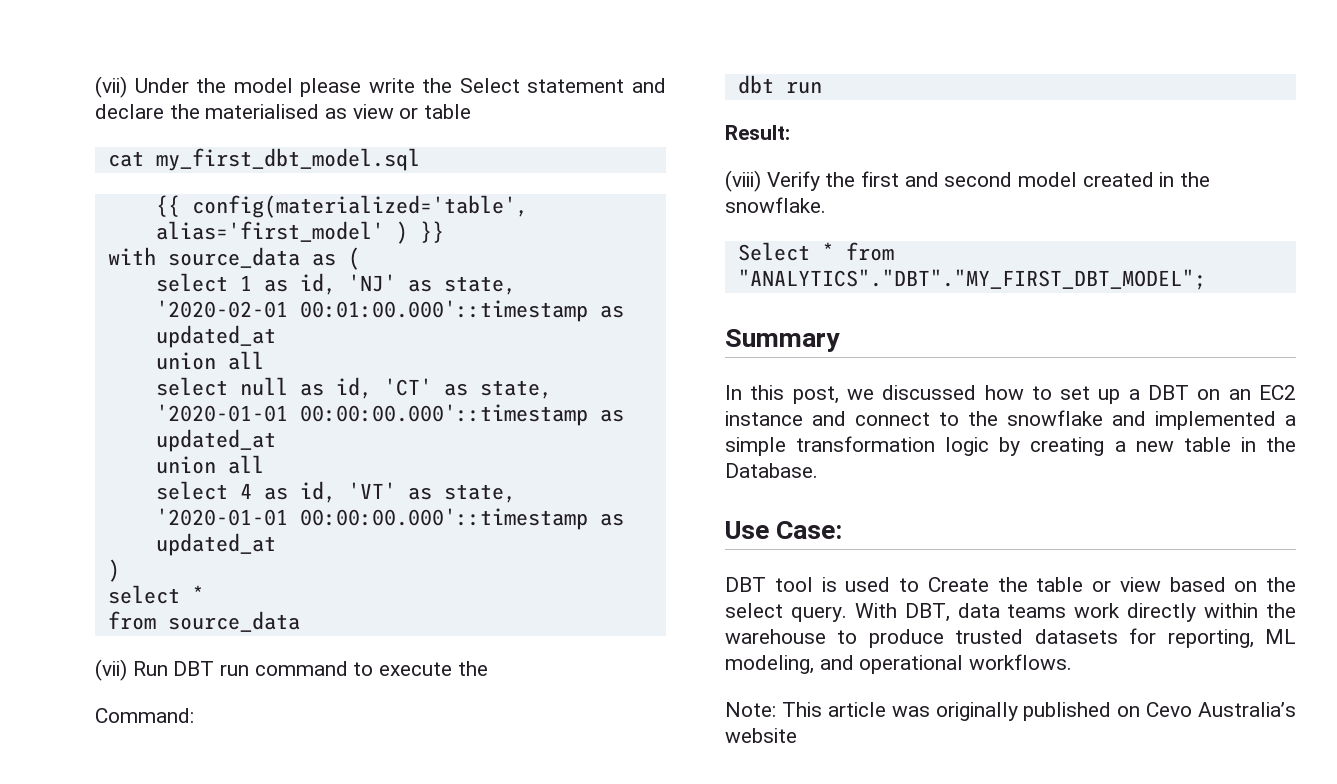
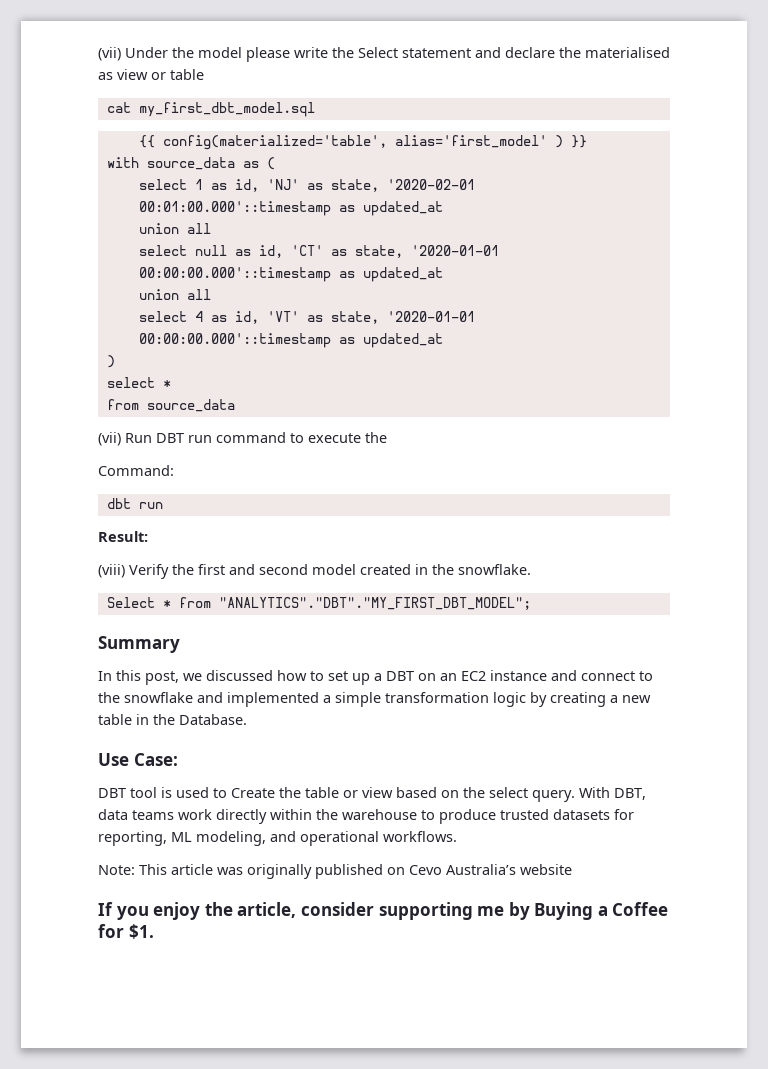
+ If you enjoy the article, consider supporting me by Buying a Coffee for $1.

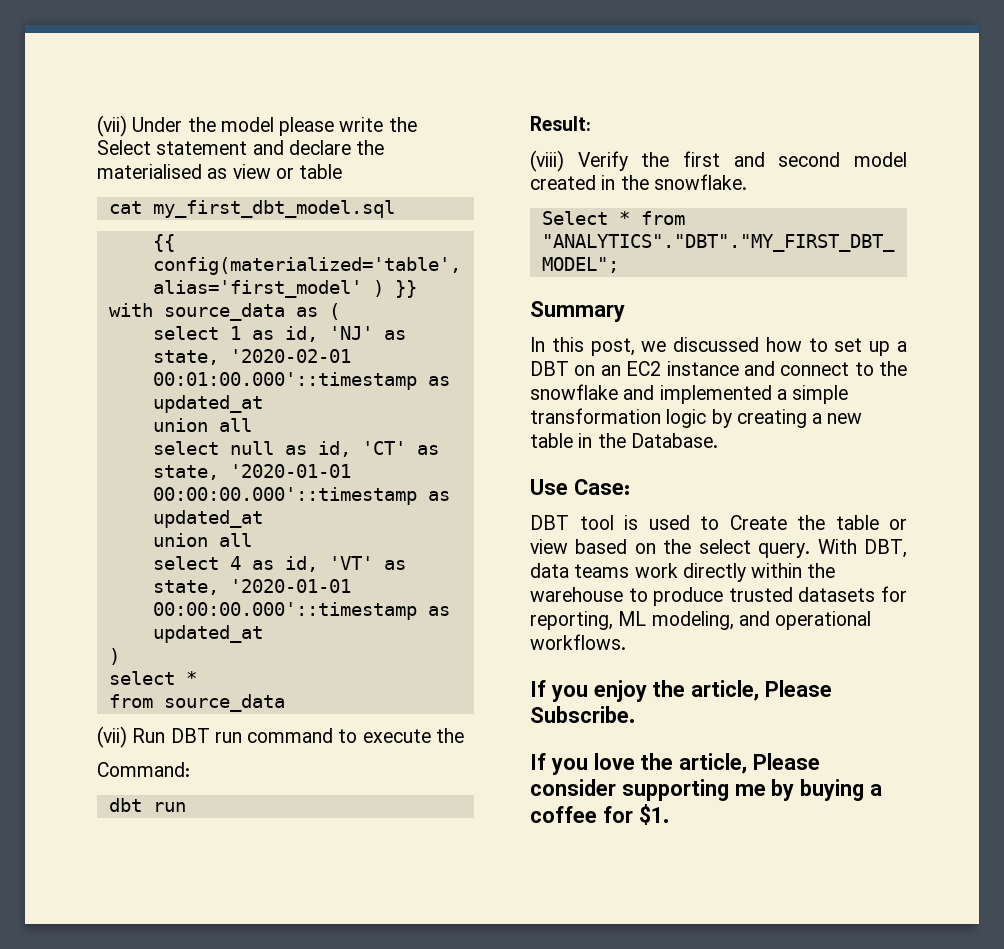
- Note: This article was originally published on Cevo Australia’s website
- If you enjoy the article, consider supporting me by Buying a Coffee for $1.
+ If you enjoy the article, Please Subscribe.
+ If you love the article, Please consider supporting me by buying a coffee for $1.

